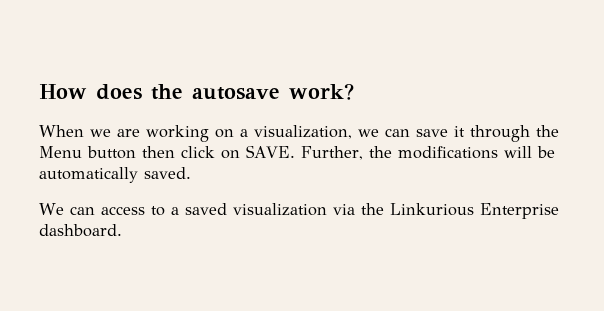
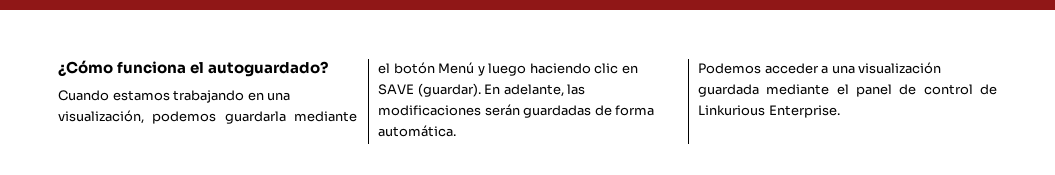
- How does the autosave work?
- When we are working on a visualization, we can save it through the Menu button then click on SAVE. Further, the modifications will be automatically saved.
- We can access to a saved visualization via the Linkurious Enterprise dashboard.
+ ¿Cómo funciona el autoguardado?
+ Cuando estamos trabajando en una visualización, podemos guardarla mediante el botón Menú y luego haciendo clic en SAVE (guardar). En adelante, las modificaciones serán guardadas de forma automática.
+ Podemos acceder a una visualización guardada mediante el panel de control de Linkurious Enterprise.

